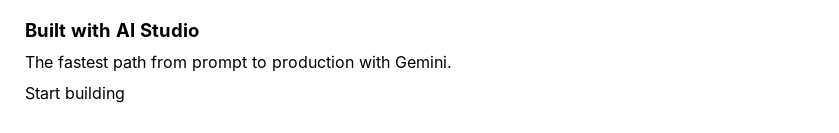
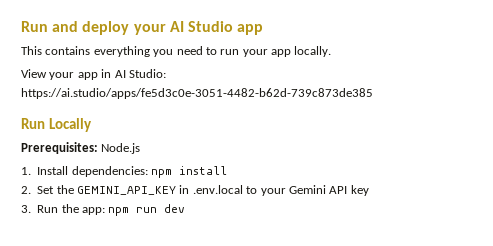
- Built with AI Studio
- The fastest path from prompt to production with Gemini.
- Start building
+ Run and deploy your AI Studio app
+ This contains everything you need to run your app locally.
+ View your app in AI Studio: https://ai.studio/apps/fe5d3c0e-3051-4482-b62d-739c873de385
+ Run Locally
+ Prerequisites: Node.js
+ 1. Install dependencies: npm install
+ 2. Set the GEMINI_API_KEY in .env.local to your Gemini API key
+ 3. Run the app: npm run dev

